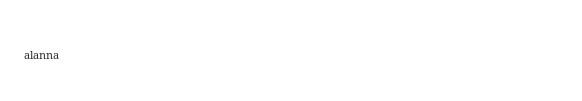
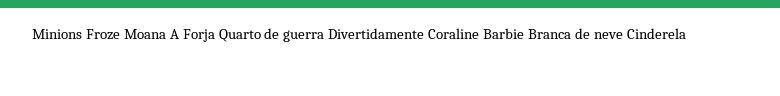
- alanna
+ Minions Froze Moana A Forja Quarto de guerra Divertidamente Coraline Barbie Branca de neve Cinderela

